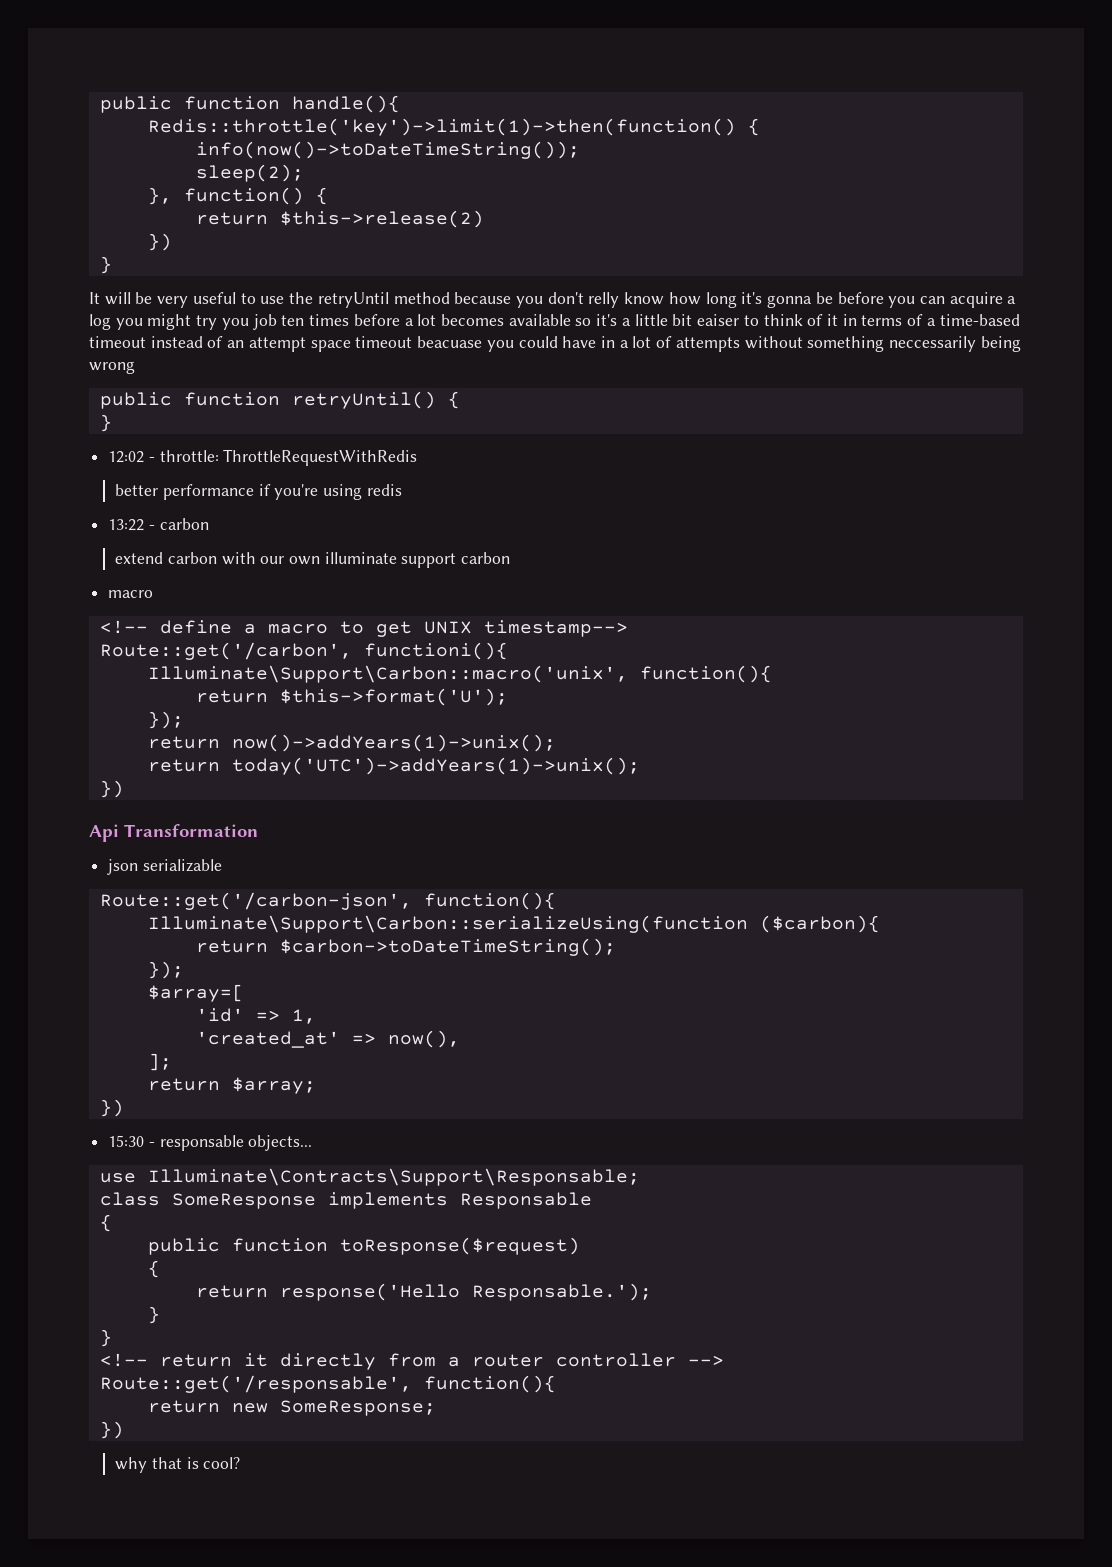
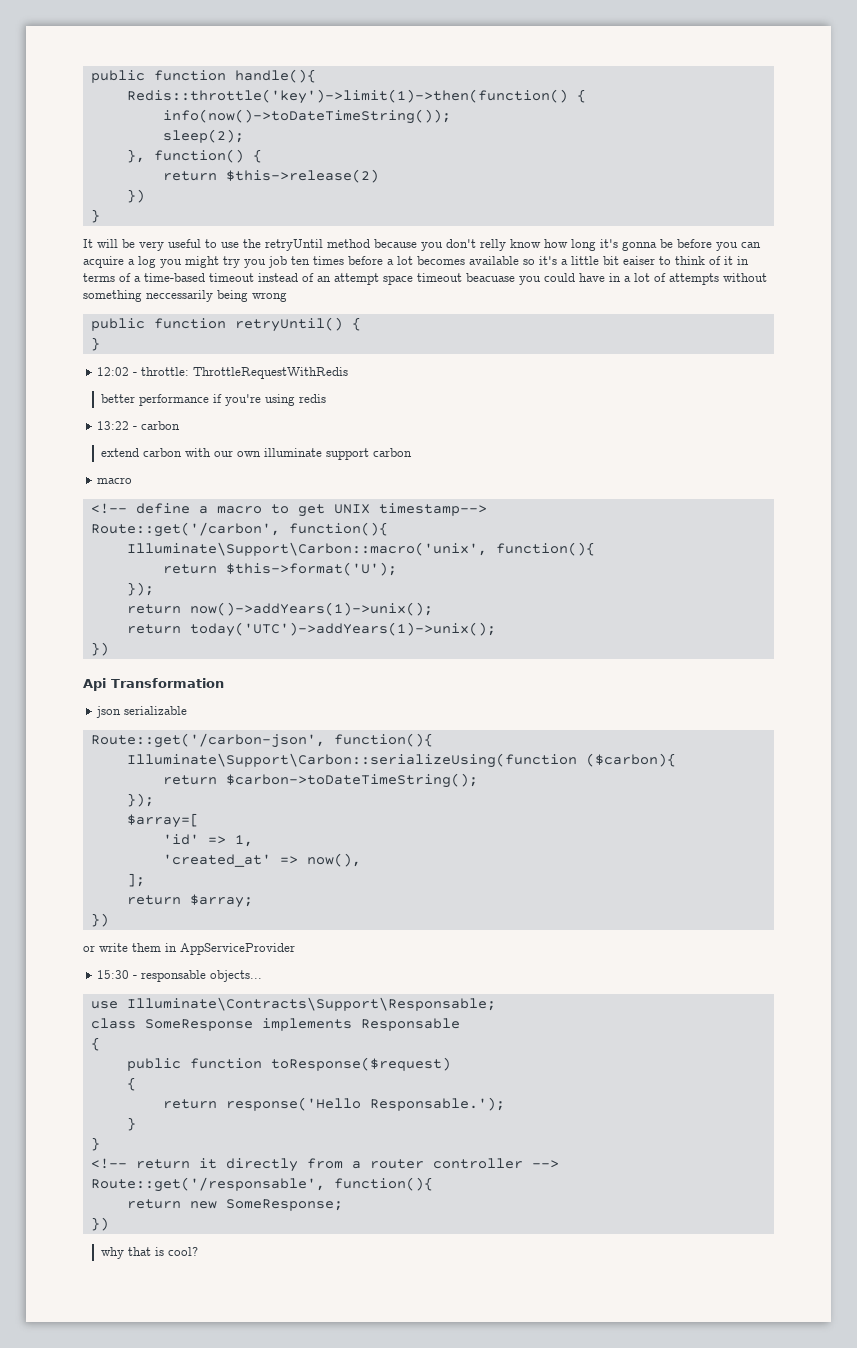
- Route::get('/carbon', functioni(){
+ Route::get('/carbon', function(){
+ or write them in AppServiceProvider

